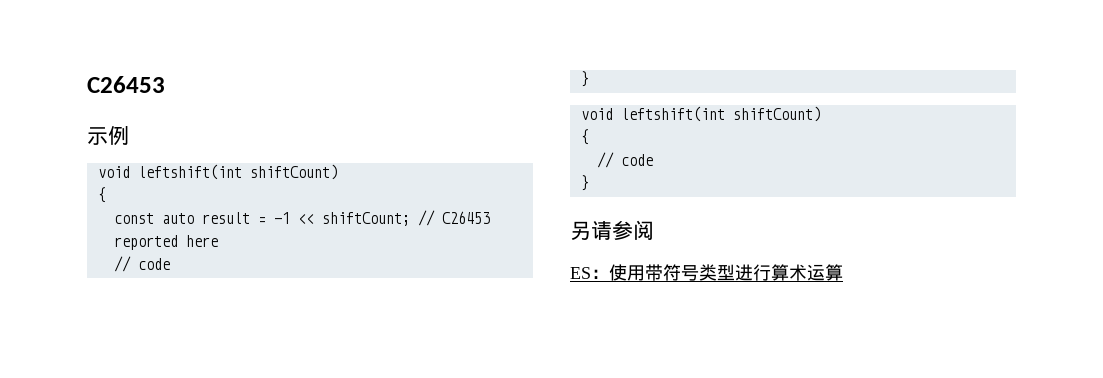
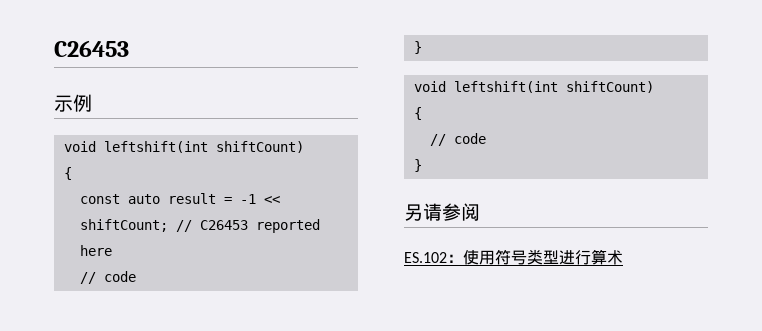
- ES：使用带符号类型进行算术运算
+ ES.102：使用符号类型进行算术

